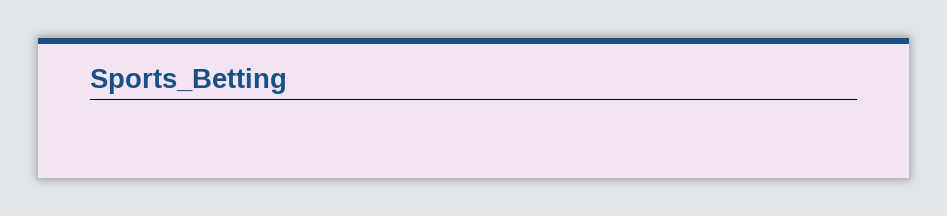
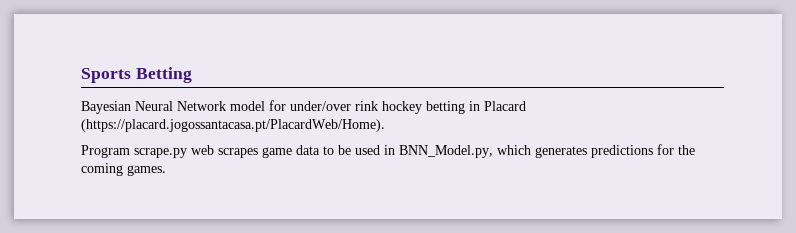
- Sports_Betting
+ Sports Betting
+ Bayesian Neural Network model for under/over rink hockey betting in Placard (https://placard.jogossantacasa.pt/PlacardWeb/Home).
+ Program scrape.py web scrapes game data to be used in BNN_Model.py, which generates predictions for the coming games.

